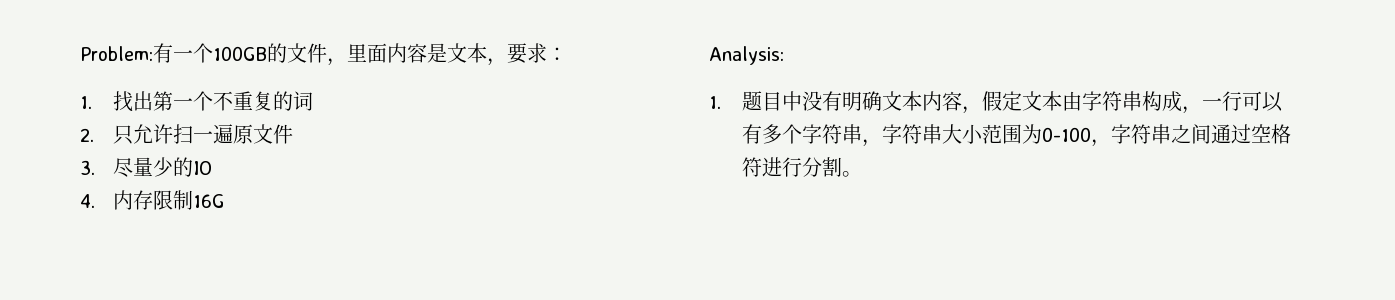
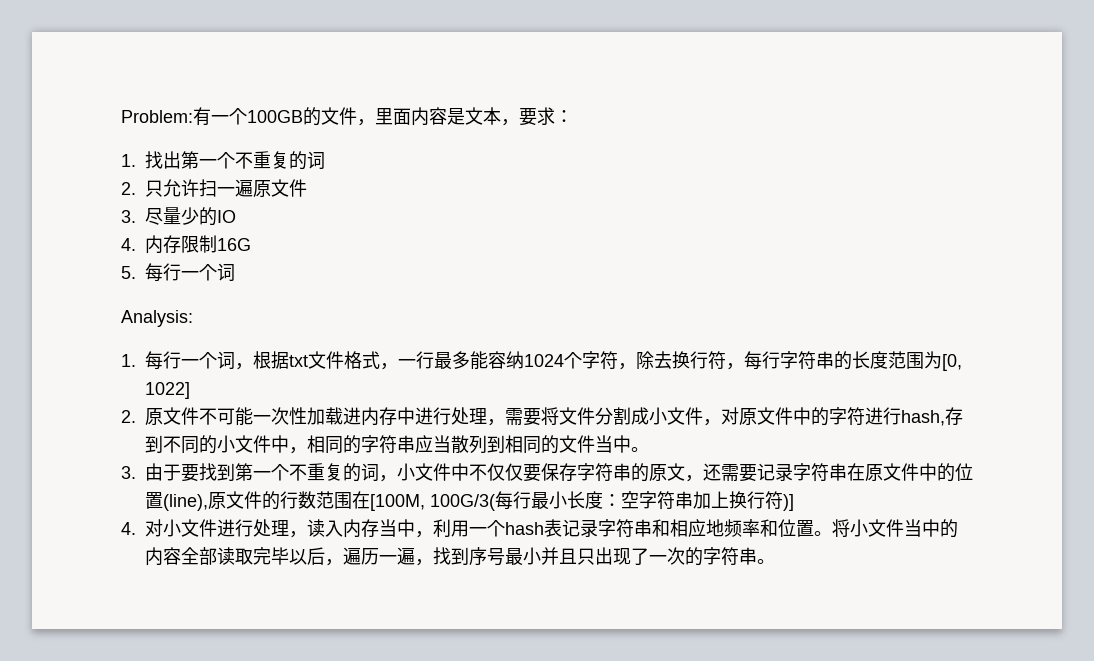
+ 5.每行一个词
- 1.题目中没有明确文本内容，假定文本由字符串构成，一行可以有多个字符串，字符串大小范围为0-100，字符串之间通过空格符进行分割。
+ 1.每行一个词，根据txt文件格式，一行最多能容纳1024个字符，除去换行符，每行字符串的长度范围为[0, 1022]
+ 2.原文件不可能一次性加载进内存中进行处理，需要将文件分割成小文件，对原文件中的字符进行hash,存到不同的小文件中，相同的字符串应当散列到相同的文件当中。
+ 3.由于要找到第一个不重复的词，小文件中不仅仅要保存字符串的原文，还需要记录字符串在原文件中的位置(line),原文件的行数范围在[100M, 100G/3(每行最小长度：空字符串加上换行符)]
+ 4.对小文件进行处理，读入内存当中，利用一个hash表记录字符串和相应地频率和位置。将小文件当中的内容全部读取完毕以后，遍历一遍，找到序号最小并且只出现了一次的字符串。

